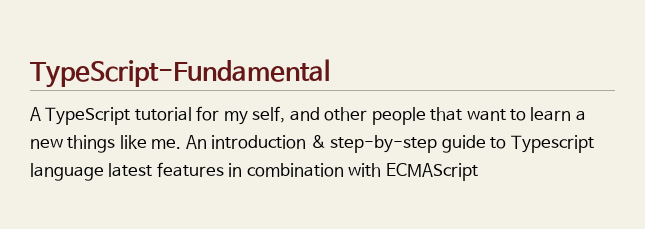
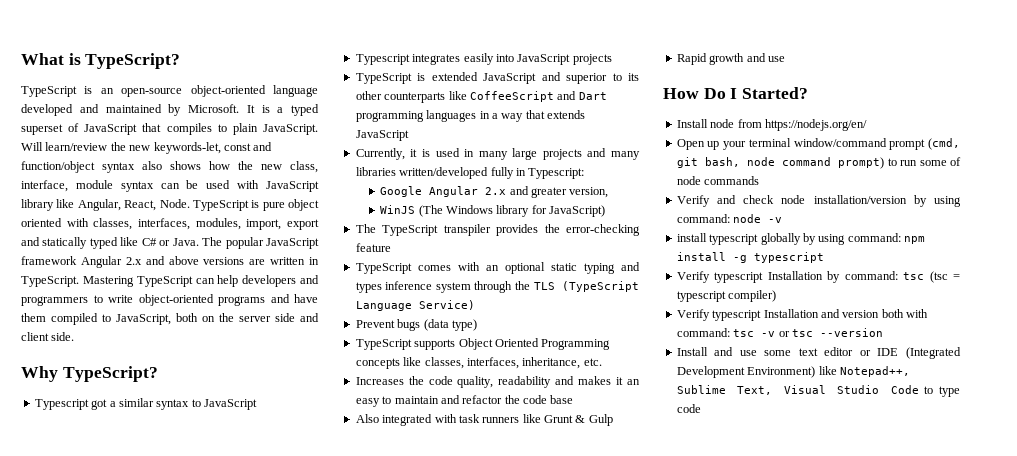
- TypeScript-Fundamental
- A TypeScript tutorial for my self, and other people that want to learn a new things like me. An introduction & step-by-step guide to Typescript language latest features in combination with ECMAScript
+ What is TypeScript?
+ TypeScript is an open-source object-oriented language developed and maintained by Microsoft. It is a typed superset of JavaScript that compiles to plain JavaScript. Will learn/review the new keywords-let, const and function/object syntax also shows how the new class, interface, module syntax can be used with JavaScript library like Angular, React, Node. TypeScript is pure object oriented with classes, interfaces, modules, import, export and statically typed like C# or Java. The popular JavaScript framework Angular 2.x and above versions are written in TypeScript. Mastering TypeScript can help developers and programmers to write object-oriented programs and have them compiled to JavaScript, both on the server side and client side.
+ Why TypeScript?
+ Typescript got a similar syntax to JavaScript
+ Typescript integrates easily into JavaScript projects
+ TypeScript is extended JavaScript and superior to its other counterparts like CoffeeScript and Dart programming languages in a way that extends JavaScript
+ Currently, it is used in many large projects and many libraries written/developed fully in Typescript:
+ Google Angular 2.x and greater version,
+ WinJS (The Windows library for JavaScript)
+ The TypeScript transpiler provides the error-checking feature
+ TypeScript comes with an optional static typing and types inference system through the TLS (TypeScript Language Service)
+ Prevent bugs (data type)
+ TypeScript supports Object Oriented Programming concepts like classes, interfaces, inheritance, etc.
+ Increases the code quality, readability and makes it an easy to maintain and refactor the code base
+ Also integrated with task runners like Grunt & Gulp
+ Rapid growth and use
+ How Do I Started?
+ Install node from https://nodejs.org/en/
+ Open up your terminal window/command prompt (cmd, git bash, node command prompt) to run some of node commands
+ Verify and check node installation/version by using command: node -v
+ install typescript globally by using command: npm install -g typescript
+ Verify typescript Installation by command: tsc (tsc = typescript compiler)
+ Verify typescript Installation and version both with command: tsc -v or tsc --version
+ Install and use some text editor or IDE (Integrated Development Environment) like Notepad++, Sublime Text, Visual Studio Code to type code

